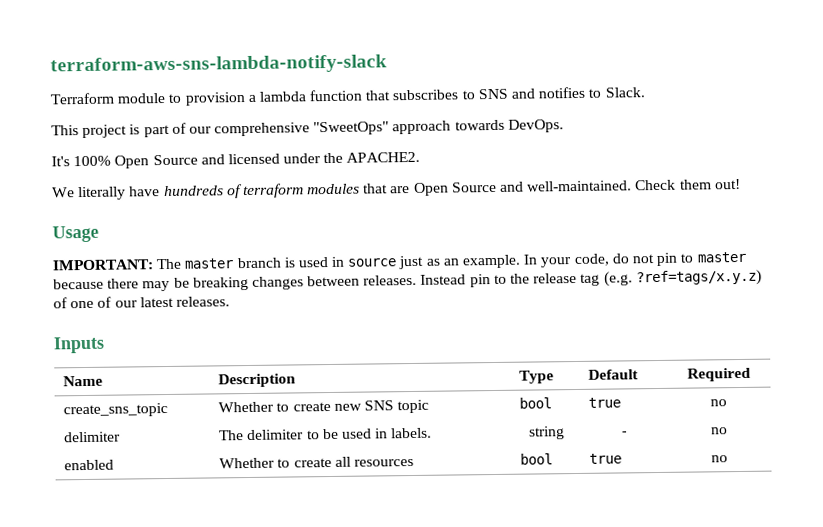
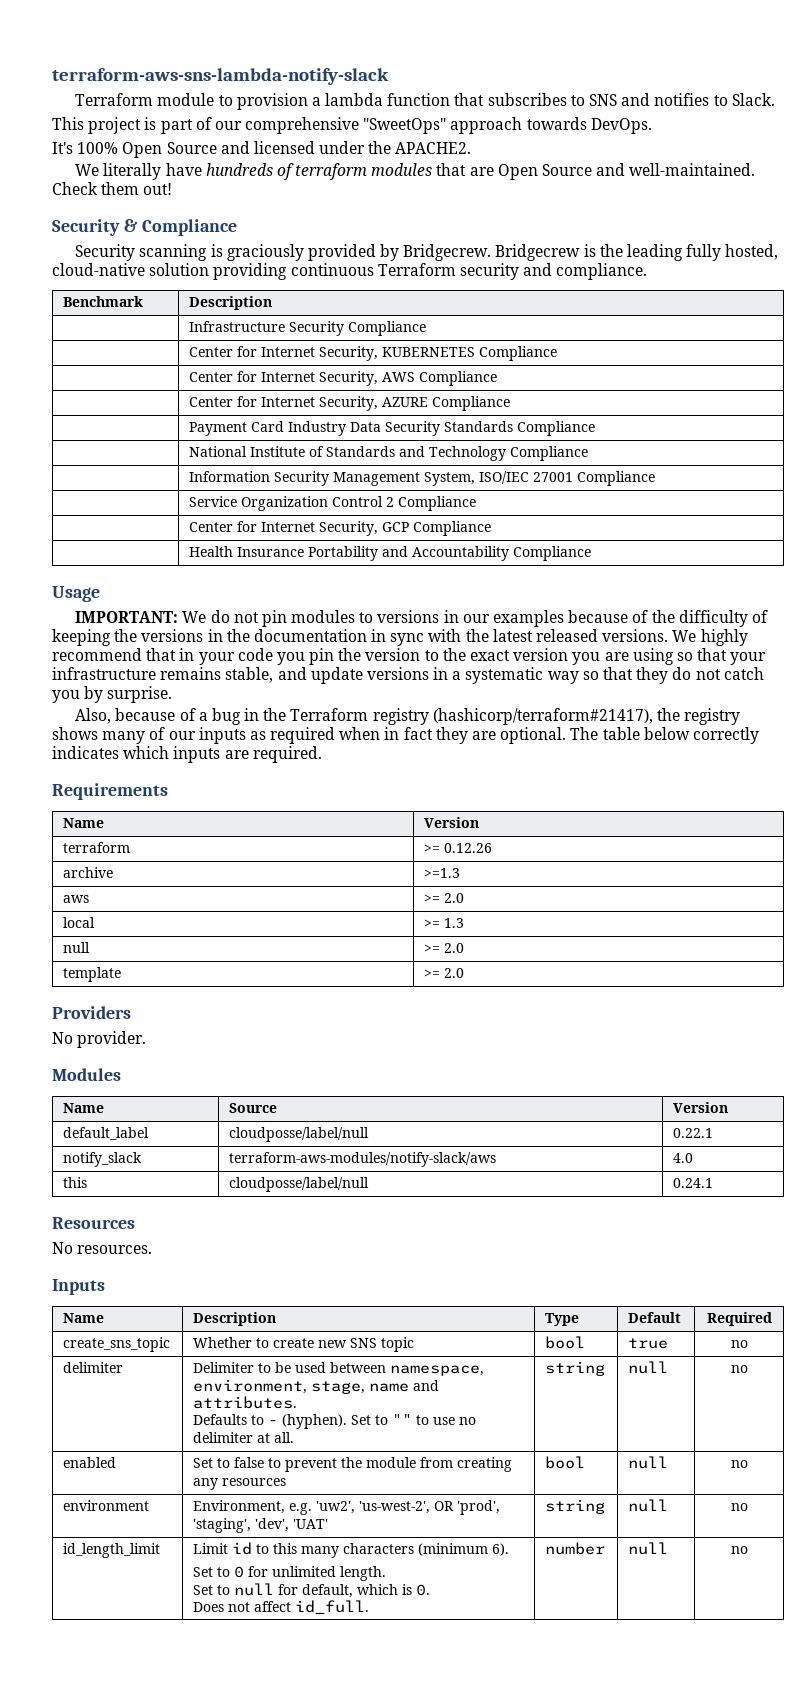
+ Security & Compliance
+ Security scanning is graciously provided by Bridgecrew. Bridgecrew is the leading fully hosted, cloud-native solution providing continuous Terraform security and compliance.
+ Benchmark | Description
+ | Infrastructure Security Compliance
+ | Center for Internet Security, KUBERNETES Compliance
+ | Center for Internet Security, AWS Compliance
+ | Center for Internet Security, AZURE Compliance
+ | Payment Card Industry Data Security Standards Compliance
+ | National Institute of Standards and Technology Compliance
+ | Information Security Management System, ISO/IEC 27001 Compliance
+ | Service Organization Control 2 Compliance
+ | Center for Internet Security, GCP Compliance
+ | Health Insurance Portability and Accountability Compliance
  Usage
- IMPORTANT: The master branch is used in source just as an example. In your code, do not pin to master because there may be breaking changes between releases. Instead pin to the release tag (e.g. ?ref=tags/x.y.z) of one of our latest releases.
+ IMPORTANT: We do not pin modules to versions in our examples because of the difficulty of keeping the versions in the documentation in sync with the latest released versions. We highly recommend that in your code you pin the version to the exact version you are using so that your infrastructure remains stable, and update versions in a systematic way so that they do not catch you by surprise.
+ Also, because of a bug in the Terraform registry (hashicorp/terraform#21417), the registry shows many of our inputs as required when in fact they are optional. The table below correctly indicates which inputs are required.
+ Requirements
+ Name | Version
+ terraform | >= 0.12.26
+ archive | >=1.3
+ aws | >= 2.0
+ local | >= 1.3
+ null | >= 2.0
+ template | >= 2.0
+ Providers
+ No provider.
+ Modules
+ Name | Source | Version
+ default_label | cloudposse/label/null | 0.22.1
+ notify_slack | terraform-aws-modules/notify-slack/aws | 4.0
+ this | cloudposse/label/null | 0.24.1
+ Resources
+ No resources.
- delimiter | The delimiter to be used in labels. | string | - | no
+ delimiter | Delimiter to be used between namespace, environment, stage, name and attributes.
+ Defaults to - (hyphen). Set to "" to use no delimiter at all. | string | null | no
- enabled | Whether to create all resources | bool | true | no
+ enabled | Set to false to prevent the module from creating any resources | bool | null | no
+ environment | Environment, e.g. 'uw2', 'us-west-2', OR 'prod', 'staging', 'dev', 'UAT' | string | null | no
+ id_length_limit | Limit id to this many characters (minimum 6).
+ Set to 0 for unlimited length.
+ Set to null for default, which is 0.
+ Does not affect id_full. | number | null | no

